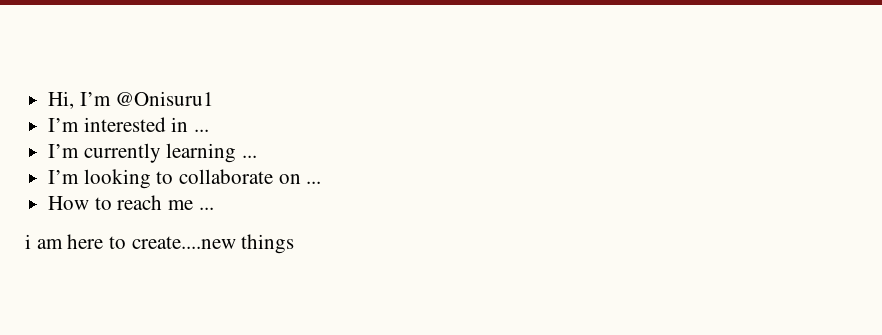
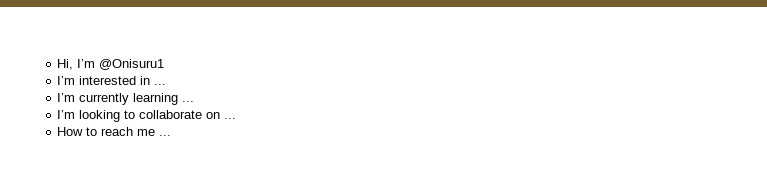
- i am here to create....new things

